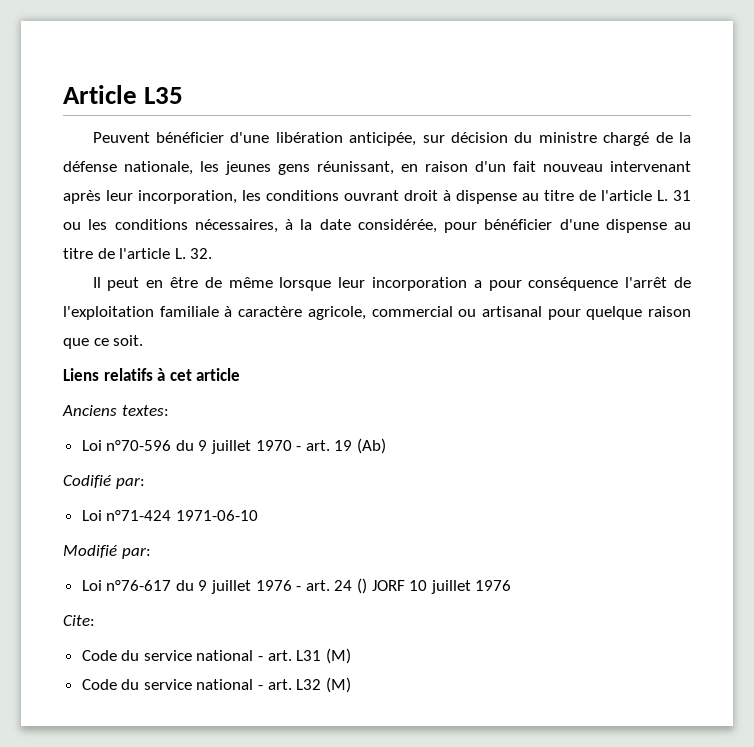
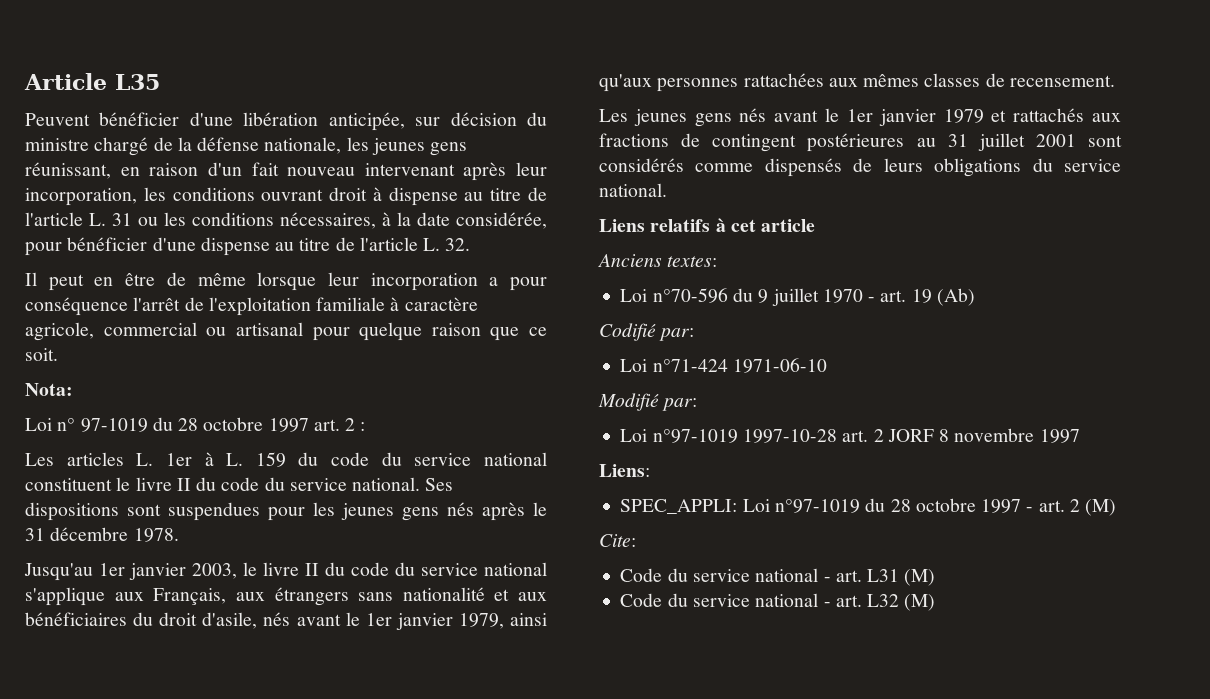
+ Nota:
+ Loi n° 97-1019 du 28 octobre 1997 art. 2 :
+ Les articles L. 1er à L. 159 du code du service national constituent le livre II du code du service national. Ses dispositions sont suspendues pour les jeunes gens nés après le 31 décembre 1978.
+ Jusqu'au 1er janvier 2003, le livre II du code du service national s'applique aux Français, aux étrangers sans nationalité et aux bénéficiaires du droit d'asile, nés avant le 1er janvier 1979, ainsi qu'aux personnes rattachées aux mêmes classes de recensement.
+ Les jeunes gens nés avant le 1er janvier 1979 et rattachés aux fractions de contingent postérieures au 31 juillet 2001 sont considérés comme dispensés de leurs obligations du service national.
- Loi n°76-617 du 9 juillet 1976 - art. 24 () JORF 10 juillet 1976
+ Loi n°97-1019 1997-10-28 art. 2 JORF 8 novembre 1997
+ Liens:
+ SPEC_APPLI: Loi n°97-1019 du 28 octobre 1997 - art. 2 (M)

